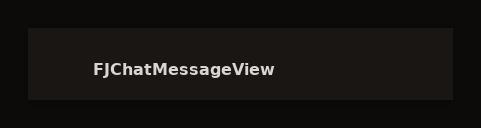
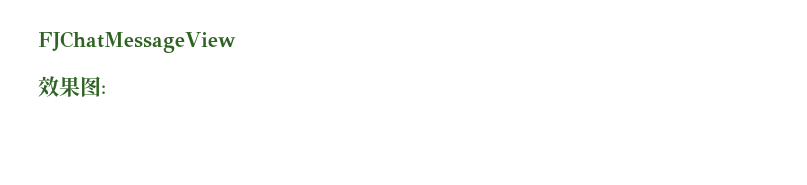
+ 效果图:

